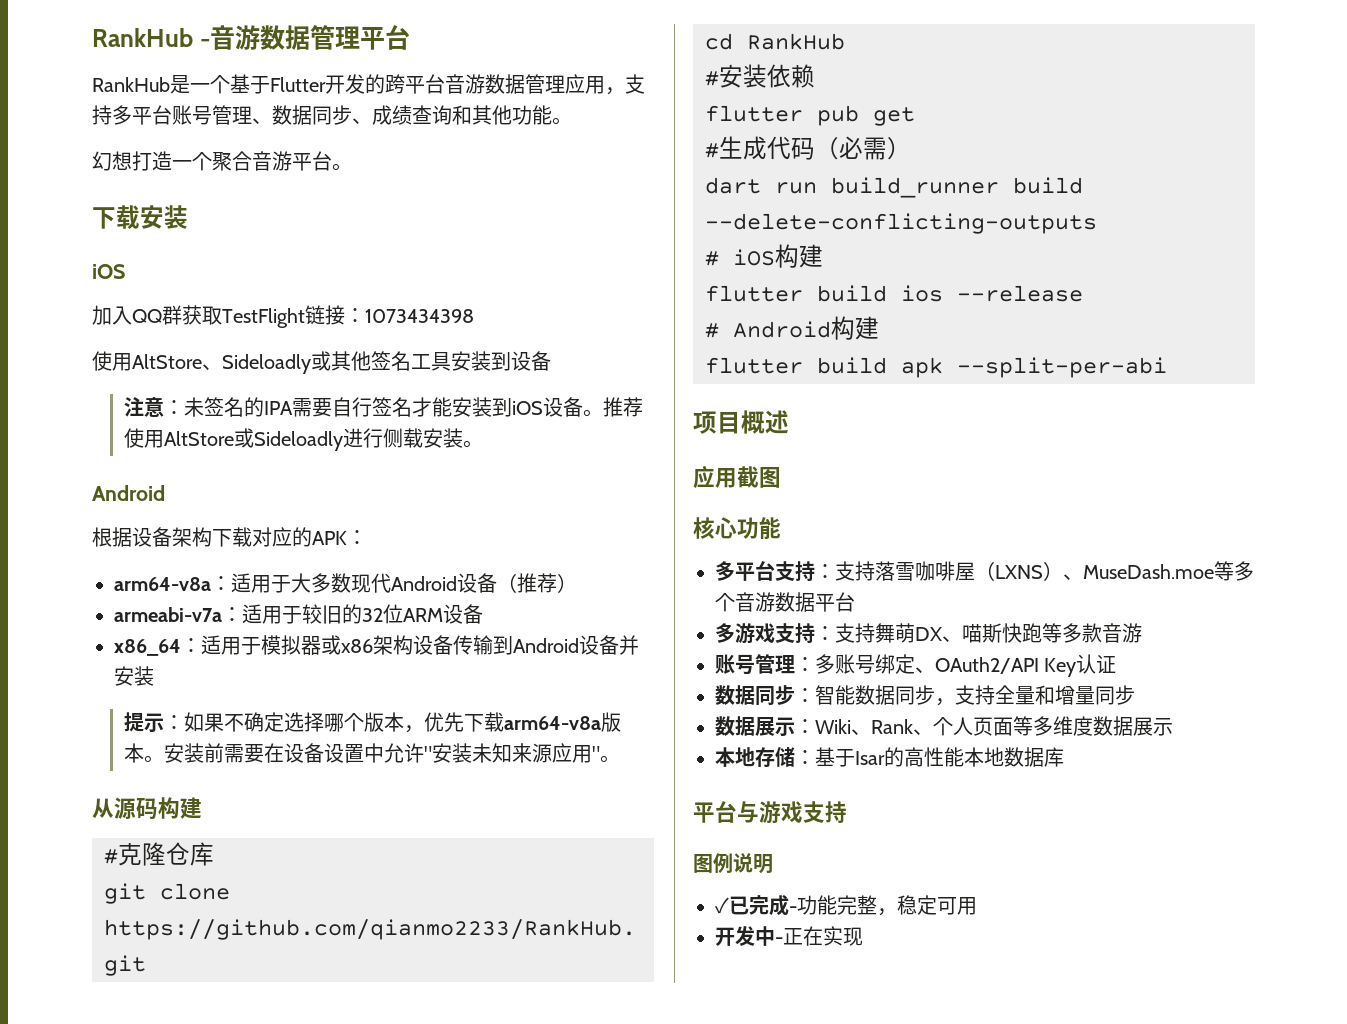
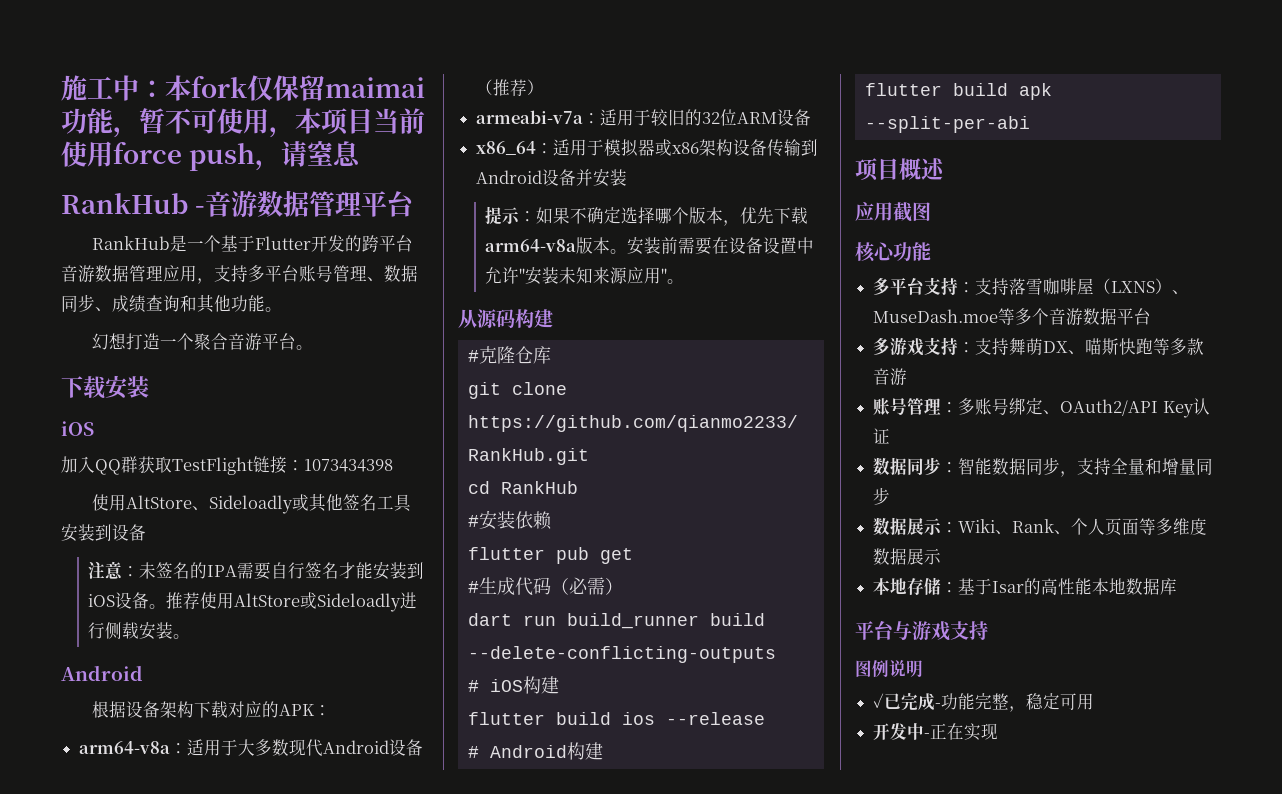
+ 施工中：本fork仅保留maimai功能，暂不可使用，本项目当前使用force push，请窒息

